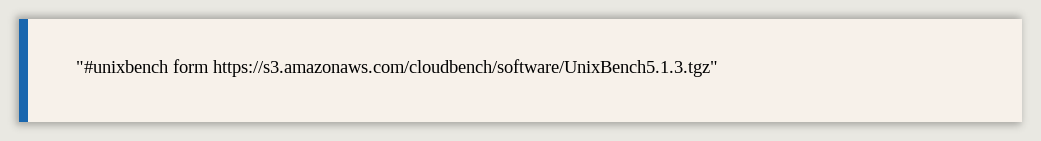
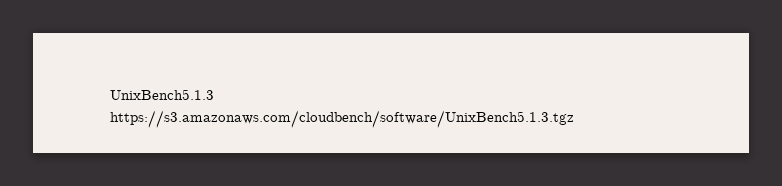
- "#unixbench form https://s3.amazonaws.com/cloudbench/software/UnixBench5.1.3.tgz"
+ UnixBench5.1.3 https://s3.amazonaws.com/cloudbench/software/UnixBench5.1.3.tgz

